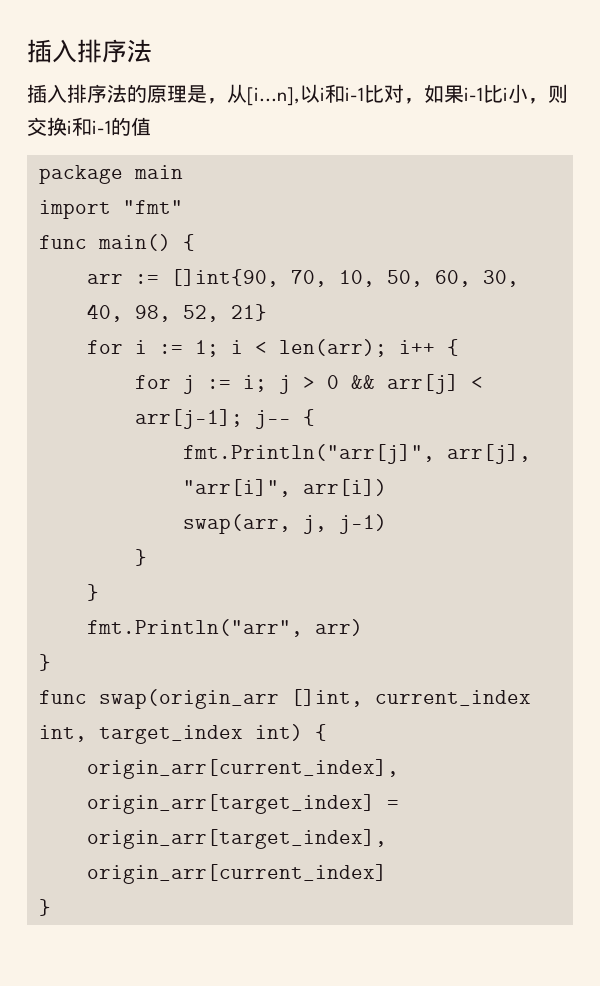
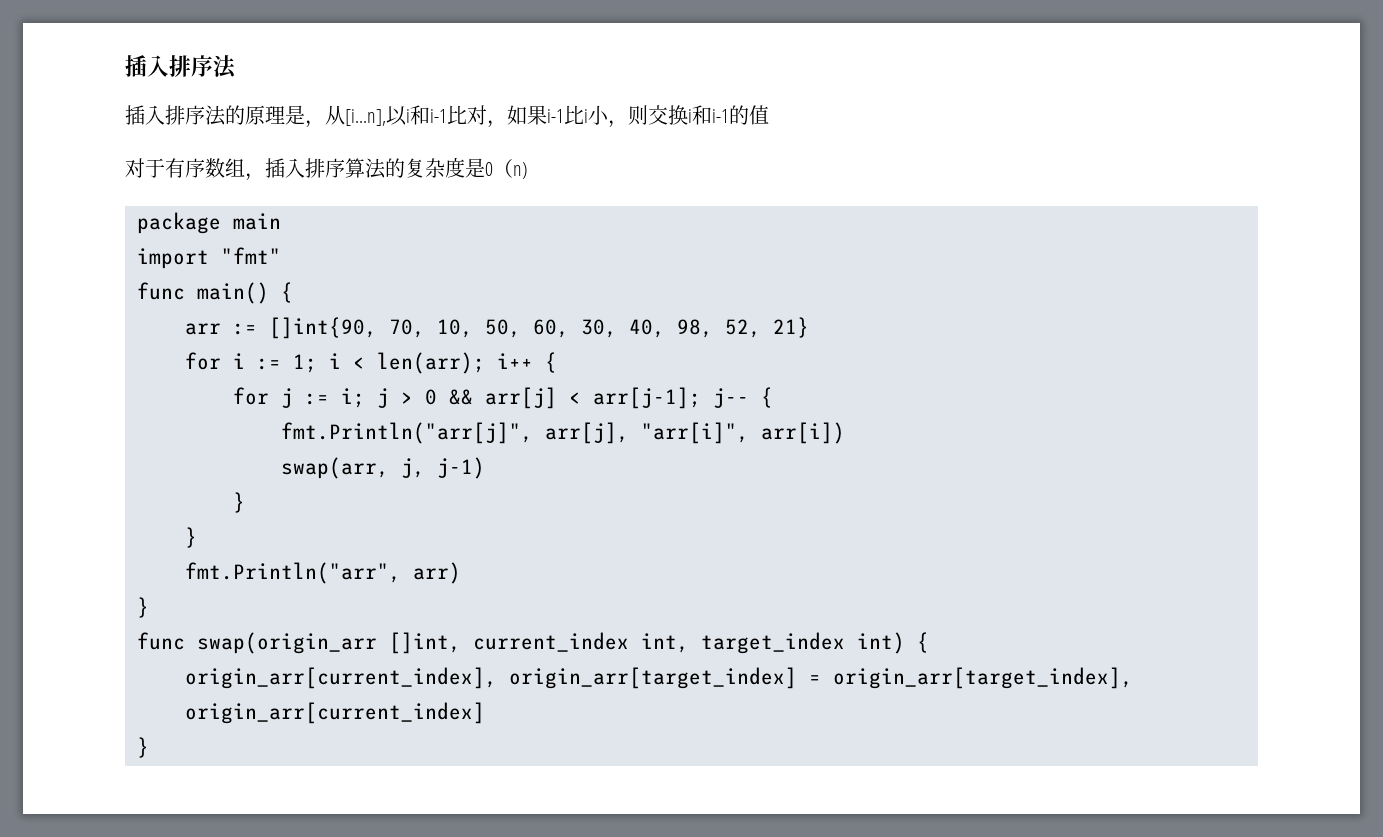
+ 对于有序数组，插入排序算法的复杂度是0（n)

